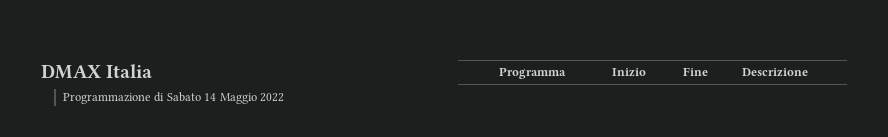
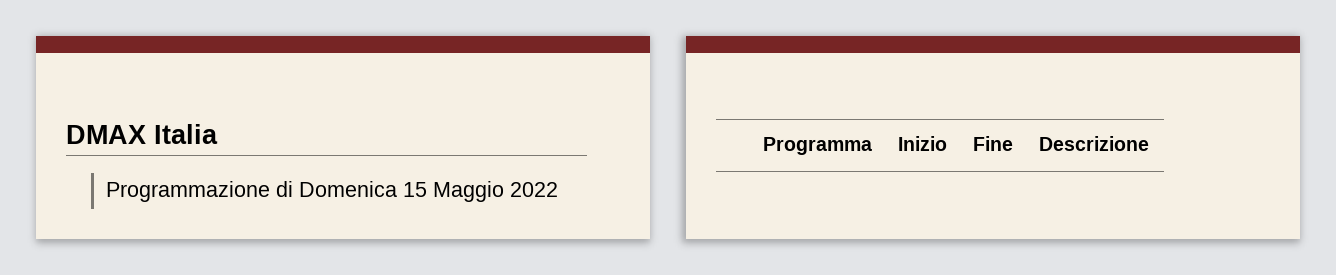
- Programmazione di Sabato 14 Maggio 2022
+ Programmazione di Domenica 15 Maggio 2022

